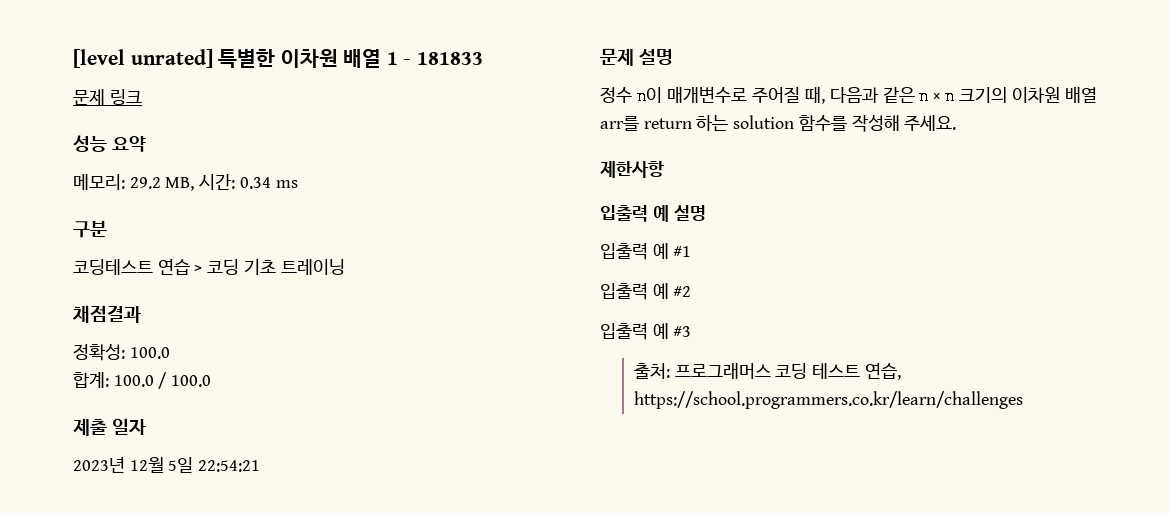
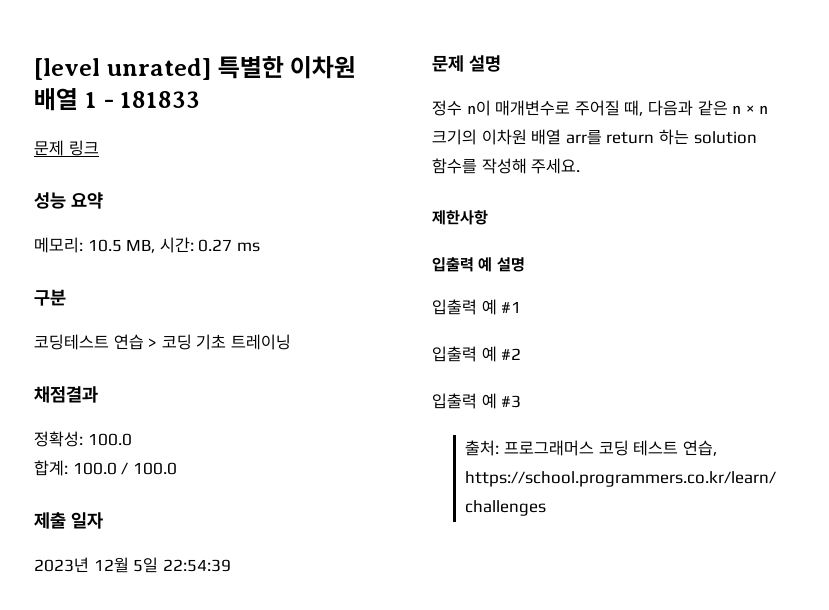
- 메모리: 29.2 MB, 시간: 0.34 ms
+ 메모리: 10.5 MB, 시간: 0.27 ms
- 2023년 12월 5일 22:54:21
+ 2023년 12월 5일 22:54:39

